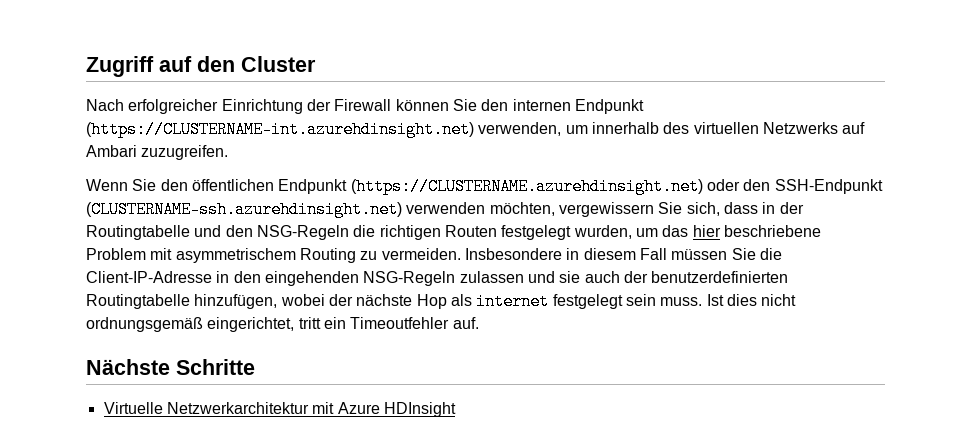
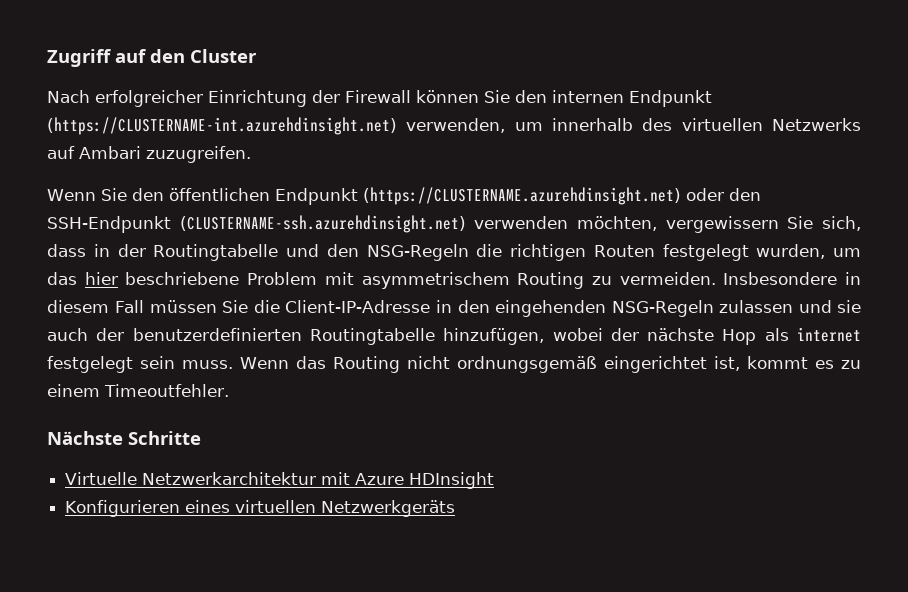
- Ist dies nicht ordnungsgemäß eingerichtet, tritt ein Timeoutfehler auf.
+ Wenn das Routing nicht ordnungsgemäß eingerichtet ist, kommt es zu einem Timeoutfehler.
+ Konfigurieren eines virtuellen Netzwerkgeräts

